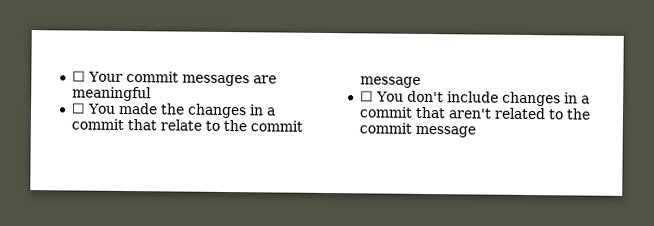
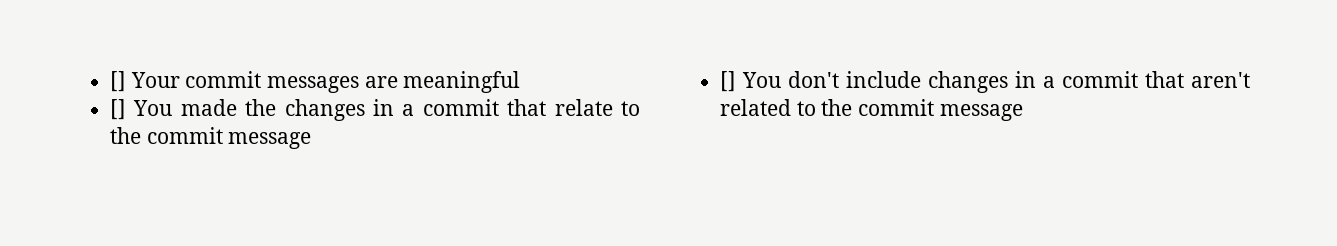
- ☐ Your commit messages are meaningful
+ [] Your commit messages are meaningful
- ☐ You made the changes in a commit that relate to the commit message
+ [] You made the changes in a commit that relate to the commit message
- ☐ You don't include changes in a commit that aren't related to the commit message
+ [] You don't include changes in a commit that aren't related to the commit message

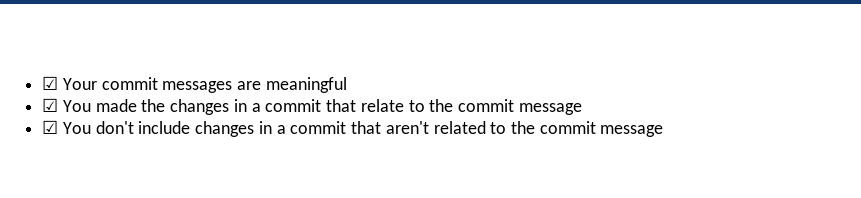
- [] Your commit messages are meaningful
+ ☑ Your commit messages are meaningful
- [] You made the changes in a commit that relate to the commit message
+ ☑ You made the changes in a commit that relate to the commit message
- [] You don't include changes in a commit that aren't related to the commit message
+ ☑ You don't include changes in a commit that aren't related to the commit message

